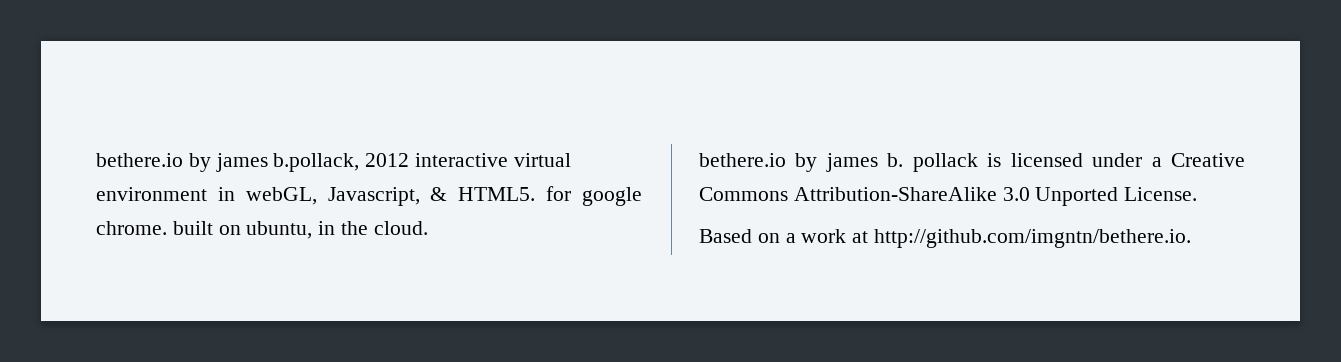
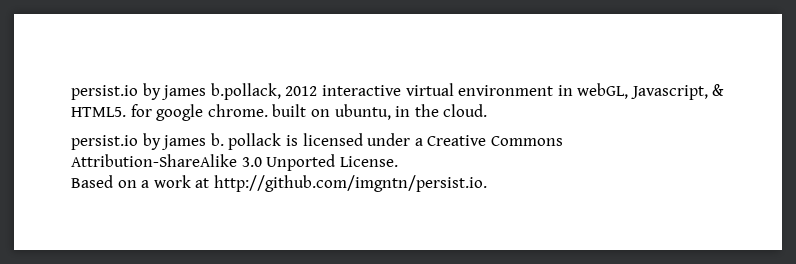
- bethere.io by james b.pollack, 2012 interactive virtual environment in webGL, Javascript, & HTML5. for google chrome. built on ubuntu, in the cloud.
+ persist.io by james b.pollack, 2012 interactive virtual environment in webGL, Javascript, & HTML5. for google chrome. built on ubuntu, in the cloud.
- bethere.io by james b. pollack is licensed under a Creative Commons Attribution-ShareAlike 3.0 Unported License.
+ persist.io by james b. pollack is licensed under a Creative Commons Attribution-ShareAlike 3.0 Unported License.
- Based on a work at http://github.com/imgntn/bethere.io.
+ Based on a work at http://github.com/imgntn/persist.io.

